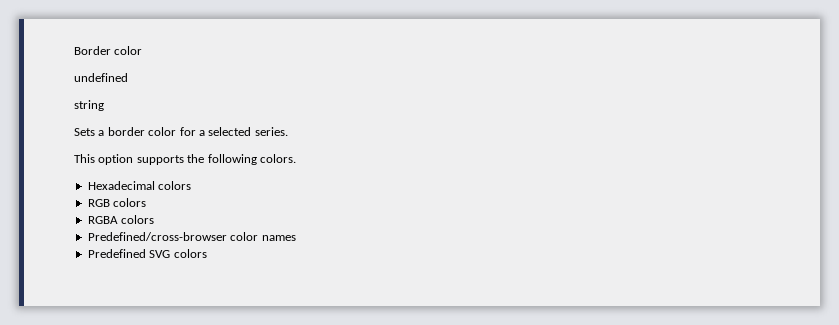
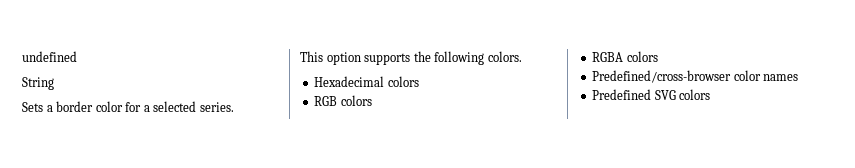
- Border color
- string
+ String

